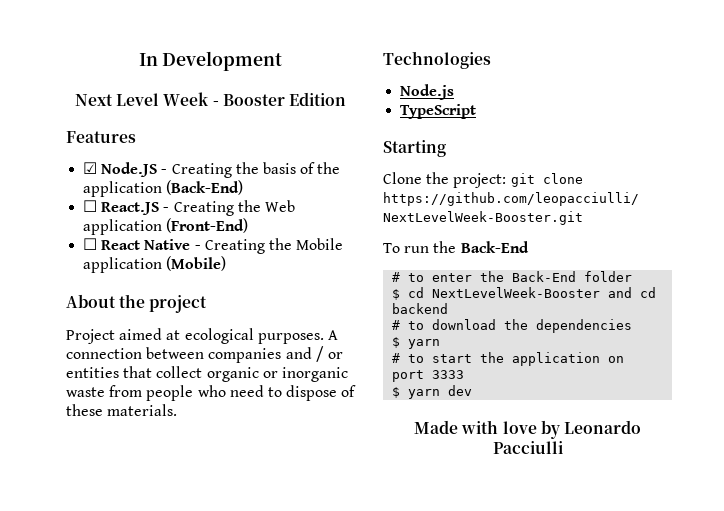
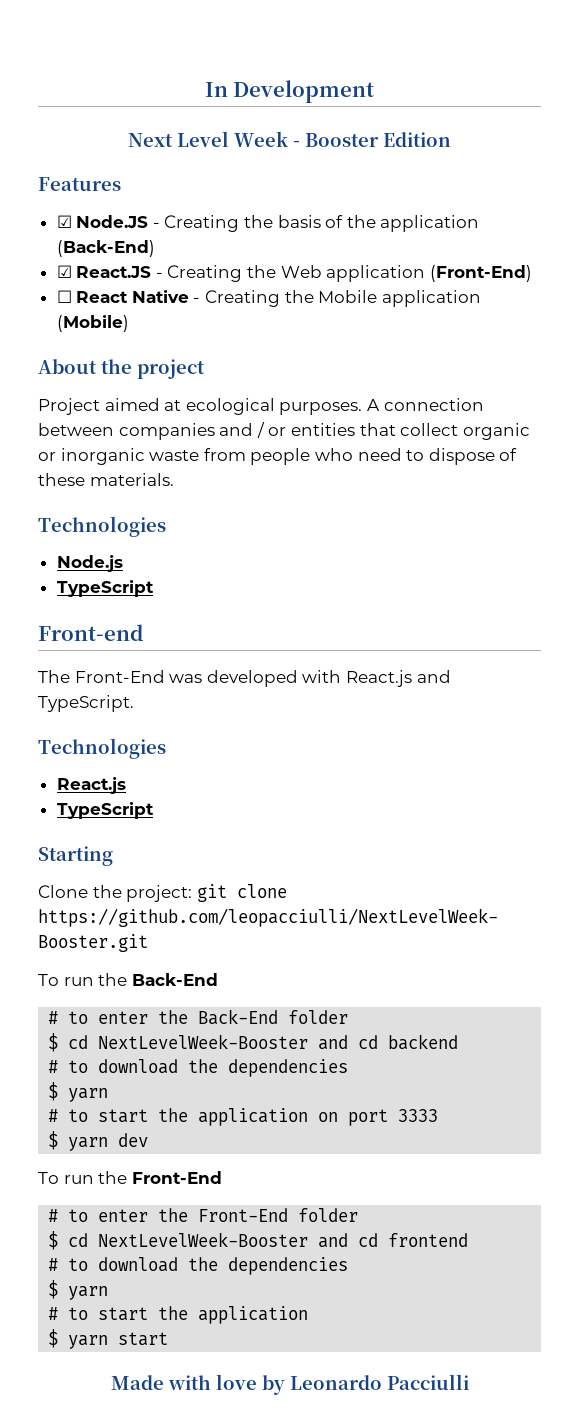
- ☐ React.JS - Creating the Web application (Front-End)
+ ☑ React.JS - Creating the Web application (Front-End)
+ Front-end
+ The Front-End was developed with React.js and TypeScript.
+ Technologies
+ React.js
+ TypeScript
+ To run the Front-End
+ # to enter the Front-End folder
+ $ cd NextLevelWeek-Booster and cd frontend
+ # to download the dependencies
+ $ yarn
+ # to start the application
+ $ yarn start

